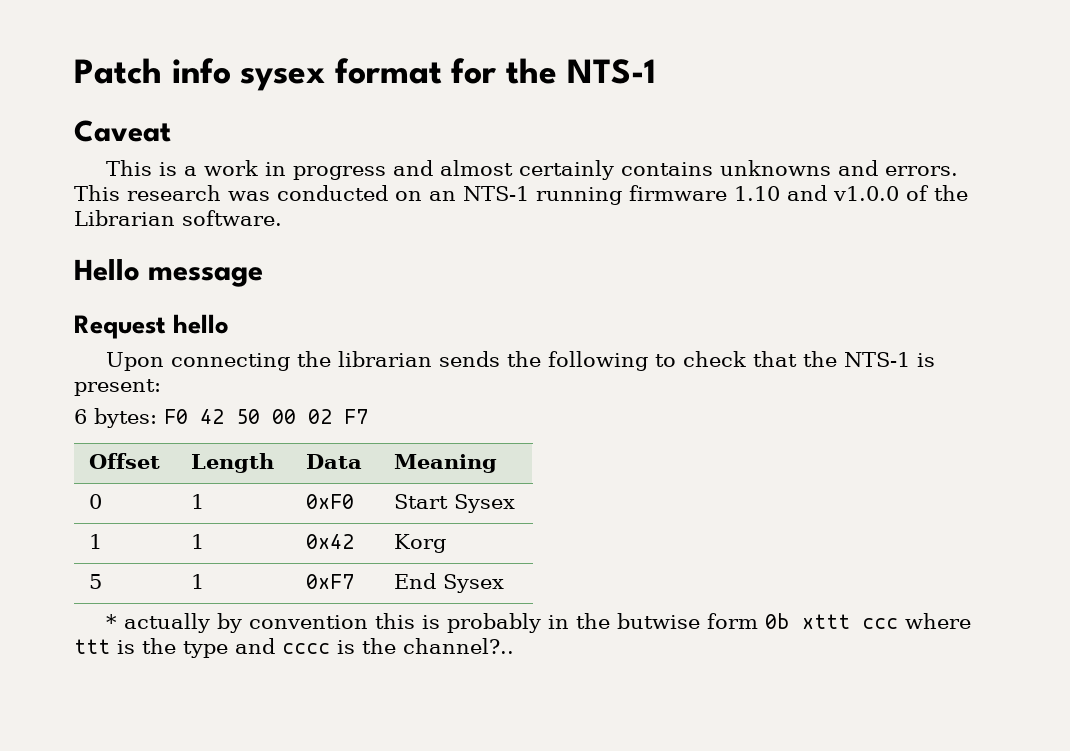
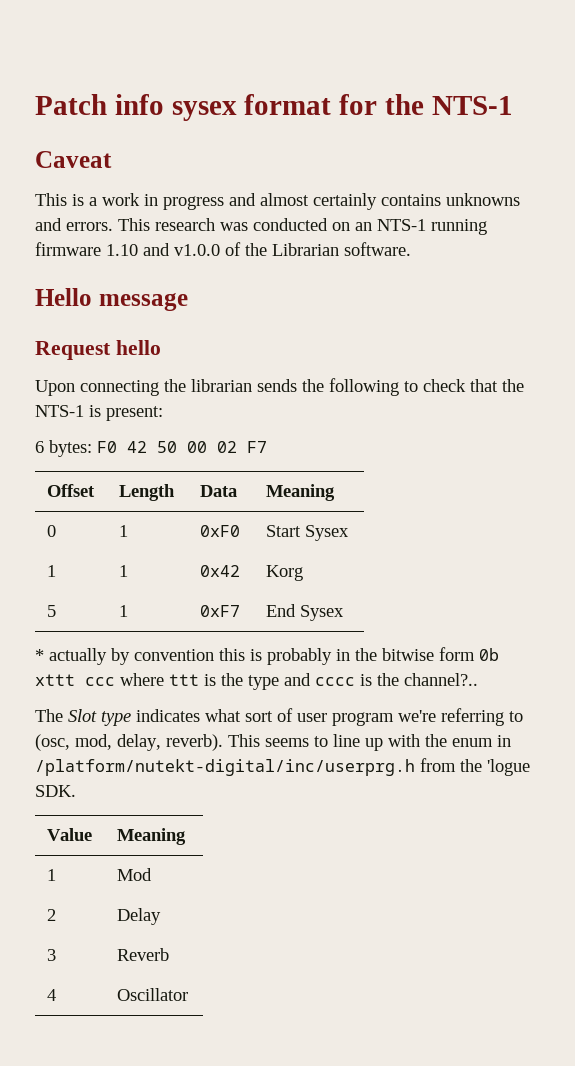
- * actually by convention this is probably in the butwise form 0b xttt ccc where ttt is the type and cccc is the channel?..
+ * actually by convention this is probably in the bitwise form 0b xttt ccc where ttt is the type and cccc is the channel?..
+ The Slot type indicates what sort of user program we're referring to (osc, mod, delay, reverb). This seems to line up with the enum in /platform/nutekt-digital/inc/userprg.h from the 'logue SDK.
+ Value | Meaning
+ 1 | Mod
+ 2 | Delay
+ 3 | Reverb
+ 4 | Oscillator

